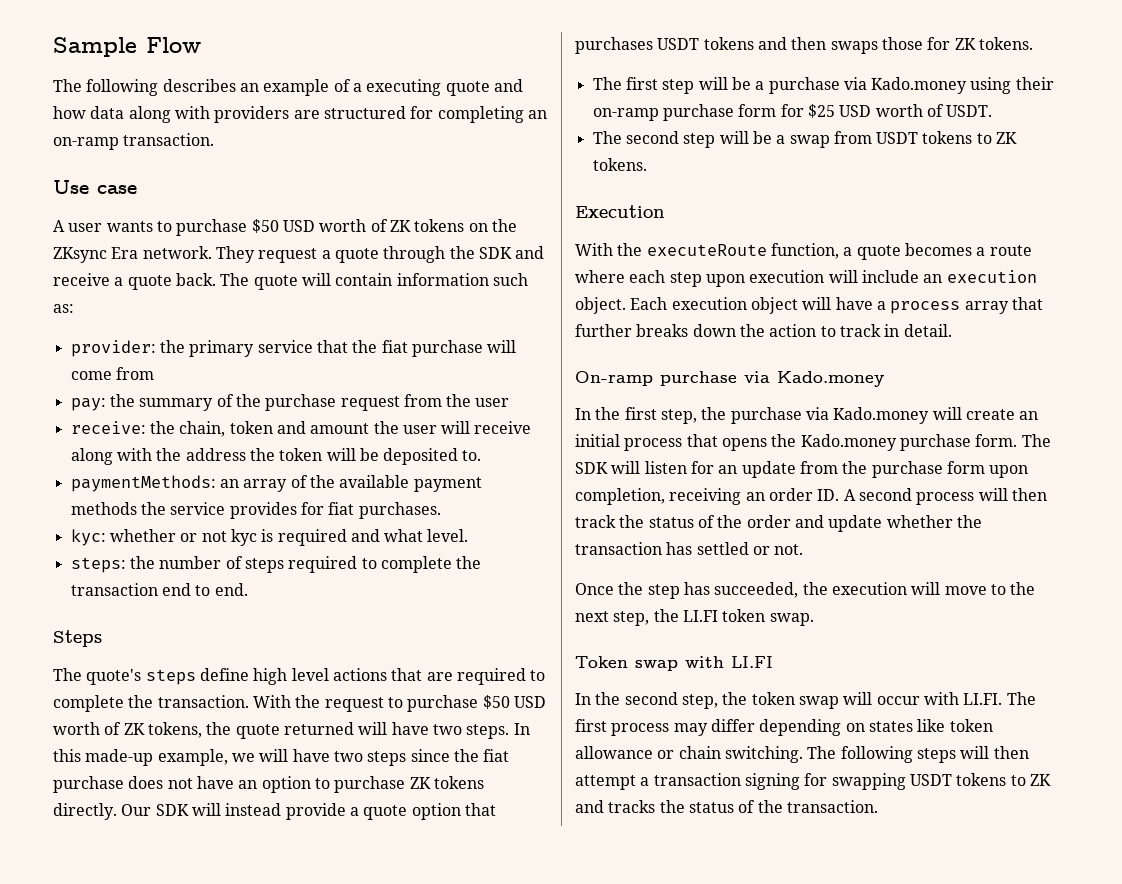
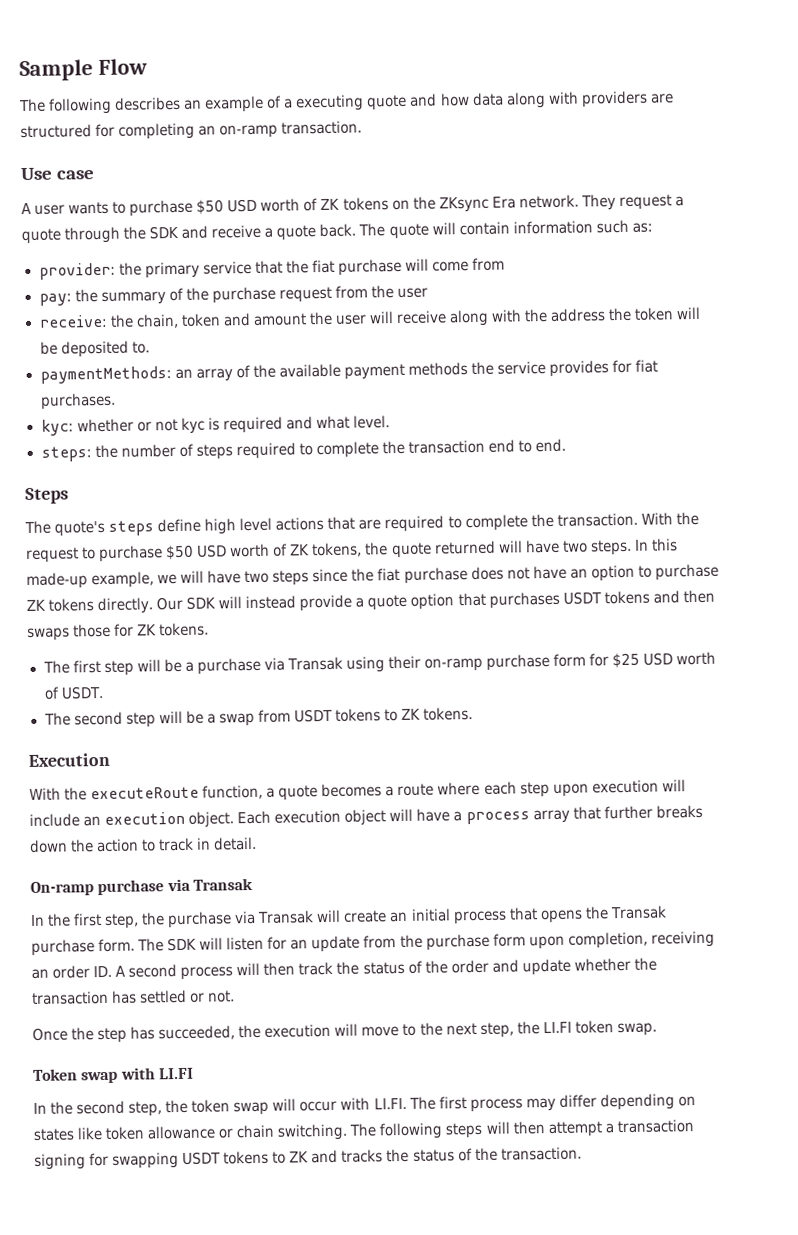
- The first step will be a purchase via Kado.money using their on-ramp purchase form for $25 USD worth of USDT.
+ The first step will be a purchase via Transak using their on-ramp purchase form for $25 USD worth of USDT.
- On-ramp purchase via Kado.money
+ On-ramp purchase via Transak
- In the first step, the purchase via Kado.money will create an initial process that opens the Kado.money purchase form.
+ In the first step, the purchase via Transak will create an initial process that opens the Transak purchase form.

